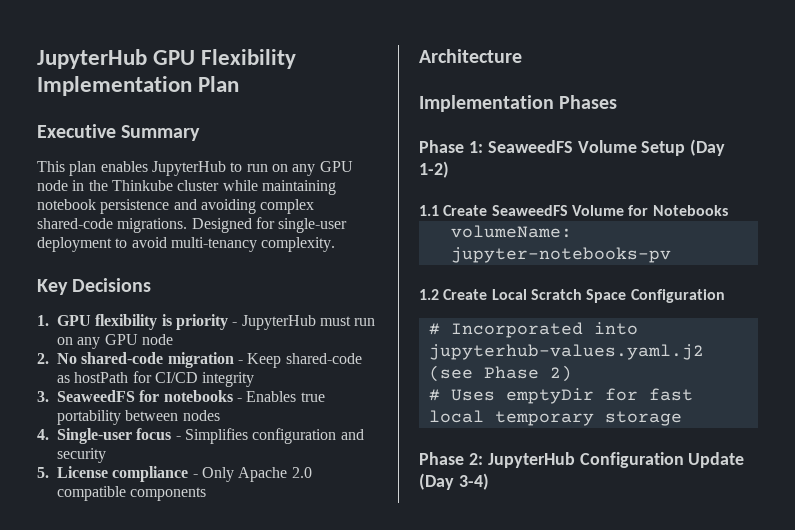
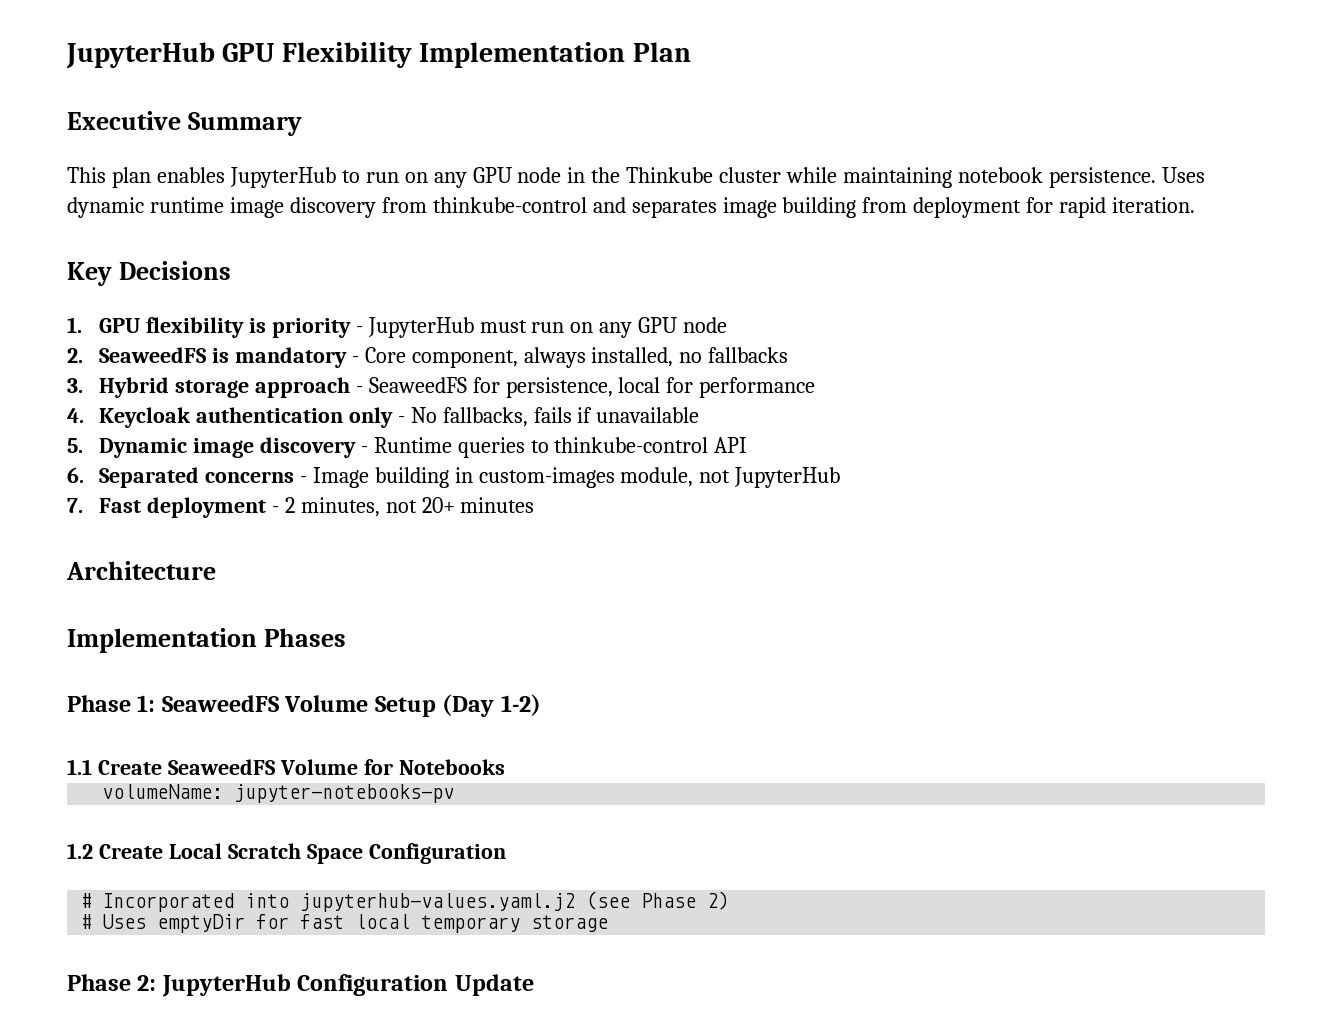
- This plan enables JupyterHub to run on any GPU node in the Thinkube cluster while maintaining notebook persistence and avoiding complex shared-code migrations. Designed for single-user deployment to avoid multi-tenancy complexity.
+ This plan enables JupyterHub to run on any GPU node in the Thinkube cluster while maintaining notebook persistence. Uses dynamic runtime image discovery from thinkube-control and separates image building from deployment for rapid iteration.
- 2. No shared-code migration - Keep shared-code as hostPath for CI/CD integrity
- 3. SeaweedFS for notebooks - Enables true portability between nodes
- 4. Single-user focus - Simplifies configuration and security
- 5. License compliance - Only Apache 2.0 compatible components
+ 2. SeaweedFS is mandatory - Core component, always installed, no fallbacks
+ 3. Hybrid storage approach - SeaweedFS for persistence, local for performance
+ 4. Keycloak authentication only - No fallbacks, fails if unavailable
+ 5. Dynamic image discovery - Runtime queries to thinkube-control API
+ 6. Separated concerns - Image building in custom-images module, not JupyterHub
+ 7. Fast deployment - 2 minutes, not 20+ minutes
- Phase 2: JupyterHub Configuration Update (Day 3-4)
+ Phase 2: JupyterHub Configuration Update

